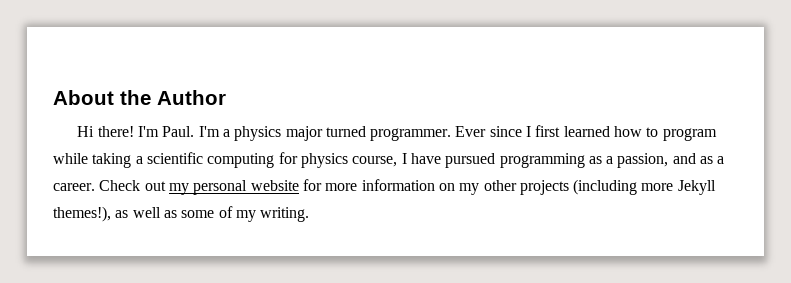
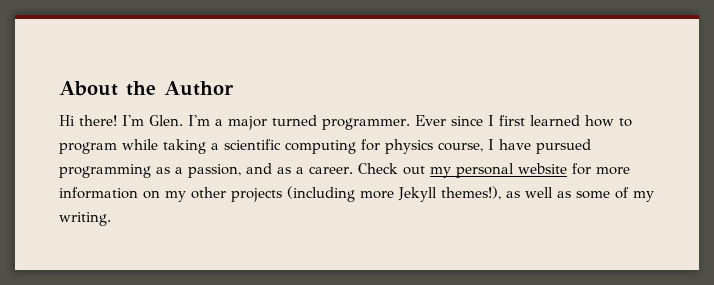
- I'm Paul.
+ I'm Glen.
- I'm a physics major turned programmer.
+ I'm a major turned programmer.

